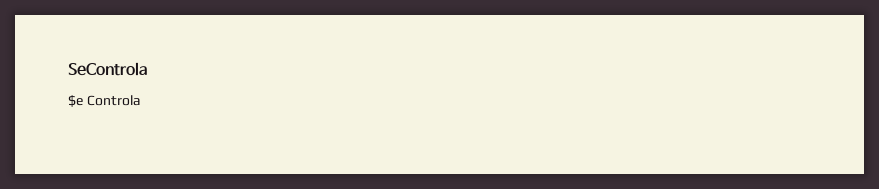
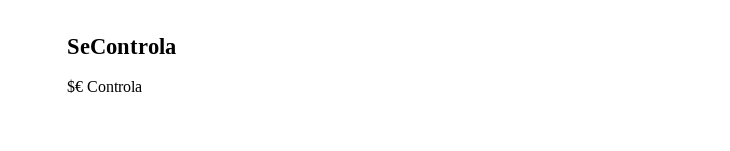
- $e Controla
+ $€ Controla

